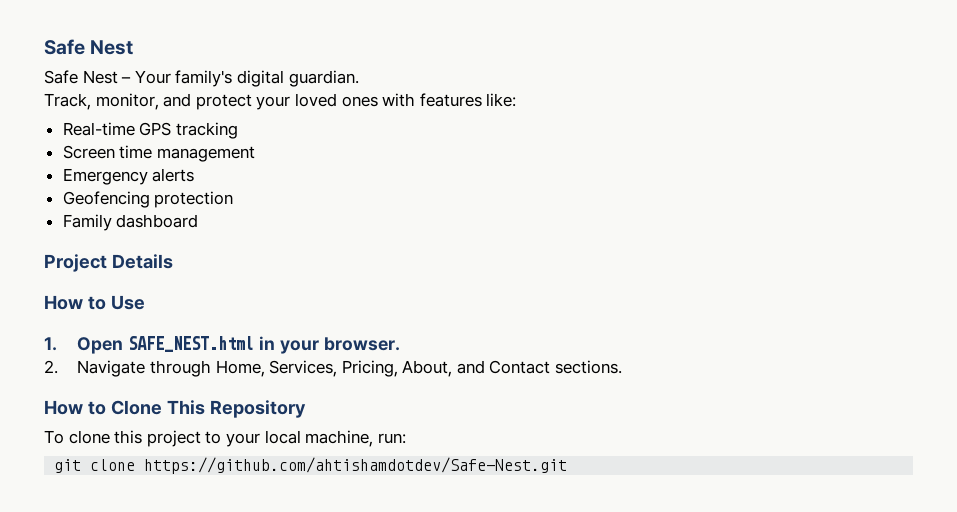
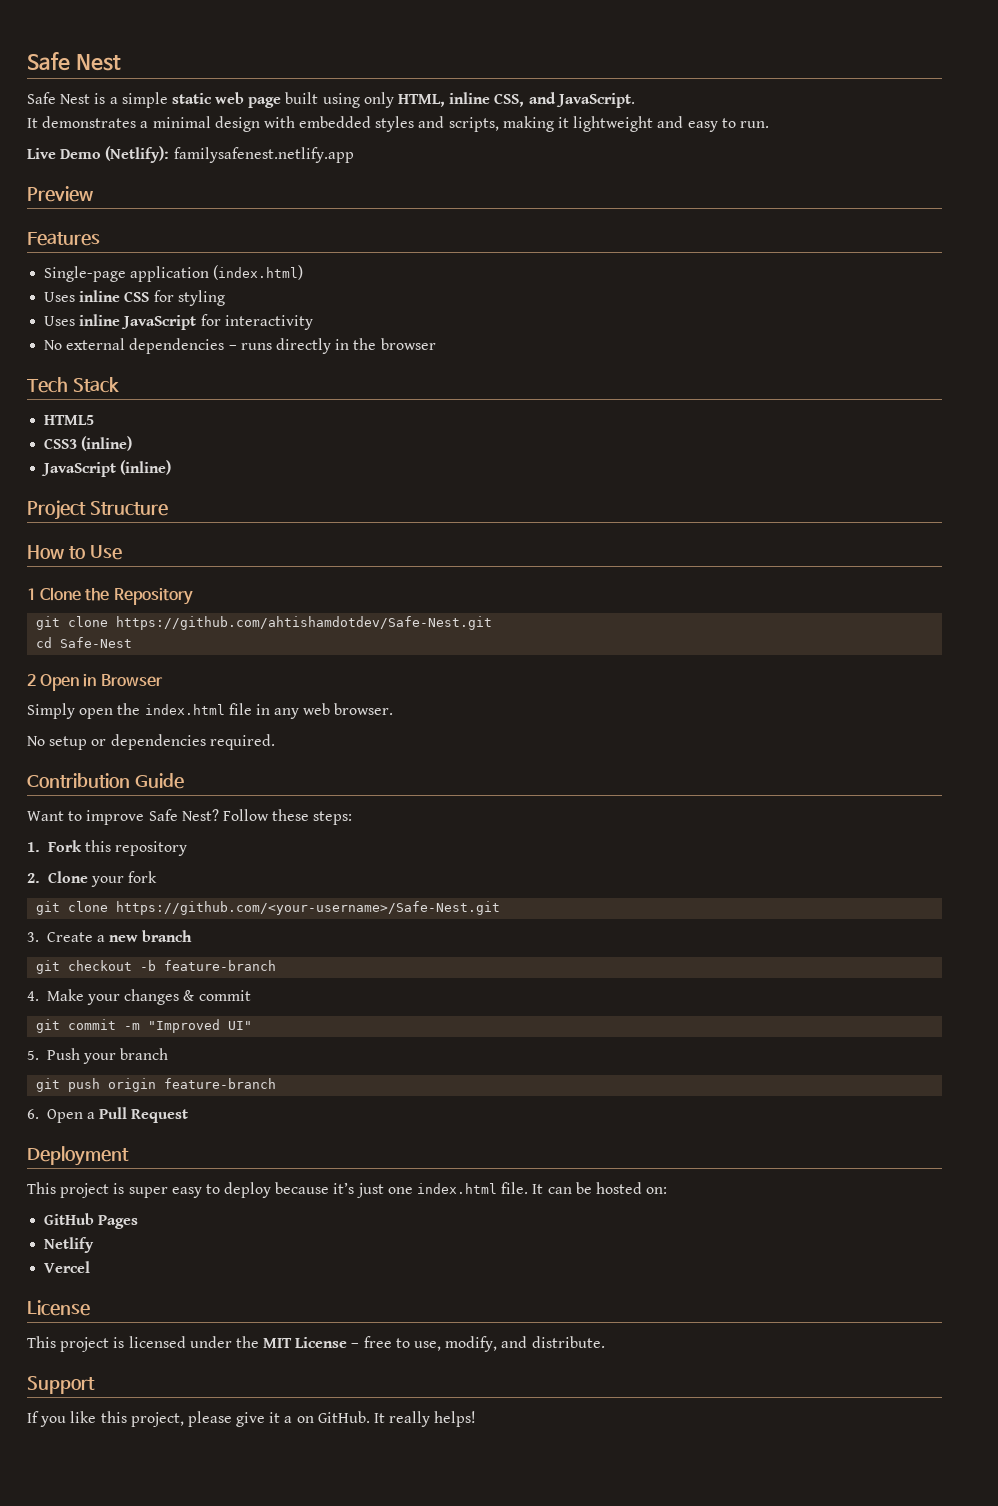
- Safe Nest – Your family's digital guardian.
- Track, monitor, and protect your loved ones with features like:
- Real-time GPS tracking
- Screen time management
- Emergency alerts
- Geofencing protection
- Family dashboard
+ Safe Nest is a simple static web page built using only HTML, inline CSS, and JavaScript.
+ It demonstrates a minimal design with embedded styles and scripts, making it lightweight and easy to run.
+ Live Demo (Netlify): familysafenest.netlify.app
+ Preview
+ Features
+ Single-page application (index.html)
+ Uses inline CSS for styling
+ Uses inline JavaScript for interactivity
+ No external dependencies – runs directly in the browser
+ Tech Stack
+ HTML5
+ CSS3 (inline)
+ JavaScript (inline)
- Project Details
+ Project Structure
- 1. Open SAFE_NEST.html in your browser.
- 2. Navigate through Home, Services, Pricing, About, and Contact sections.
- How to Clone This Repository
- To clone this project to your local machine, run:
+ 1 Clone the Repository
  git clone https://github.com/ahtishamdotdev/Safe-Nest.git
+ cd Safe-Nest
+ 2 Open in Browser
+ Simply open the index.html file in any web browser.
+ No setup or dependencies required.
+ Contribution Guide
+ Want to improve Safe Nest? Follow these steps:
+ 1. Fork this repository
+ 2. Clone your fork
+ git clone https://github.com/<your-username>/Safe-Nest.git
+ 3. Create a new branch
+ git checkout -b feature-branch
+ 4. Make your changes & commit
+ git commit -m "Improved UI"
+ 5. Push your branch
+ git push origin feature-branch
+ 6. Open a Pull Request
+ Deployment
+ This project is super easy to deploy because it’s just one index.html file. It can be hosted on:
+ GitHub Pages
+ Netlify
+ Vercel
+ License
+ This project is licensed under the MIT License – free to use, modify, and distribute.
+ Support
+ If you like this project, please give it a on GitHub. It really helps!

